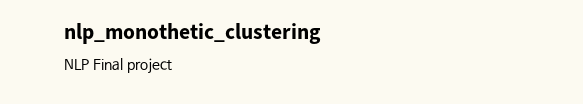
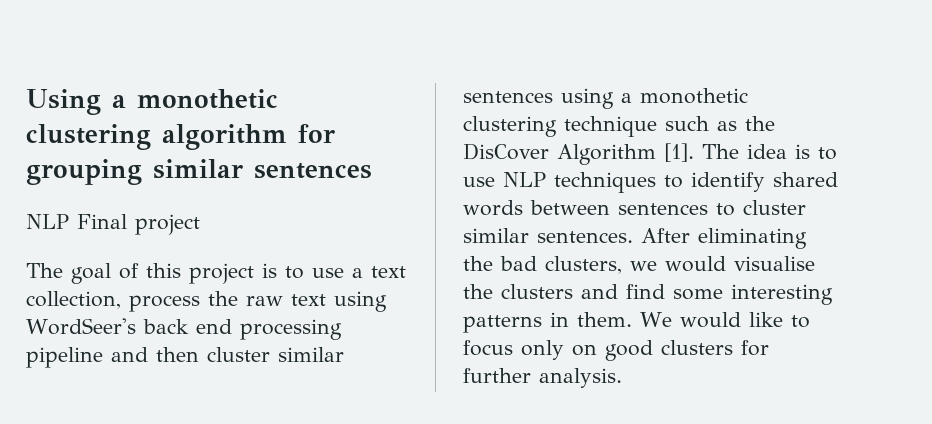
- nlp_monothetic_clustering
+ Using a monothetic clustering algorithm for grouping similar sentences
  NLP Final project
+ The goal of this project is to use a text collection, process the raw text using WordSeer's back end processing pipeline and then cluster similar sentences using a monothetic clustering technique such as the DisCover Algorithm [1]. The idea is to use NLP techniques to identify shared words between sentences to cluster similar sentences. After eliminating the bad clusters, we would visualise the clusters and find some interesting patterns in them. We would like to focus only on good clusters for further analysis.

